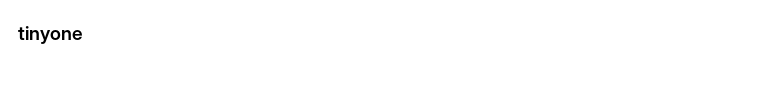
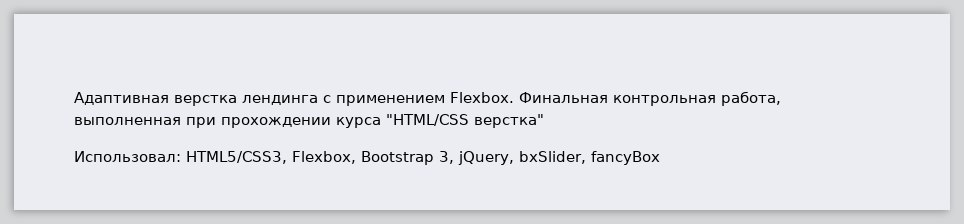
- tinyone
+ Адаптивная верстка лендинга с применением Flexbox. Финальная контрольная работа, выполненная при прохождении курса "HTML/CSS верстка"
+ Использовал: HTML5/CSS3, Flexbox, Bootstrap 3, jQuery, bxSlider, fancyBox

